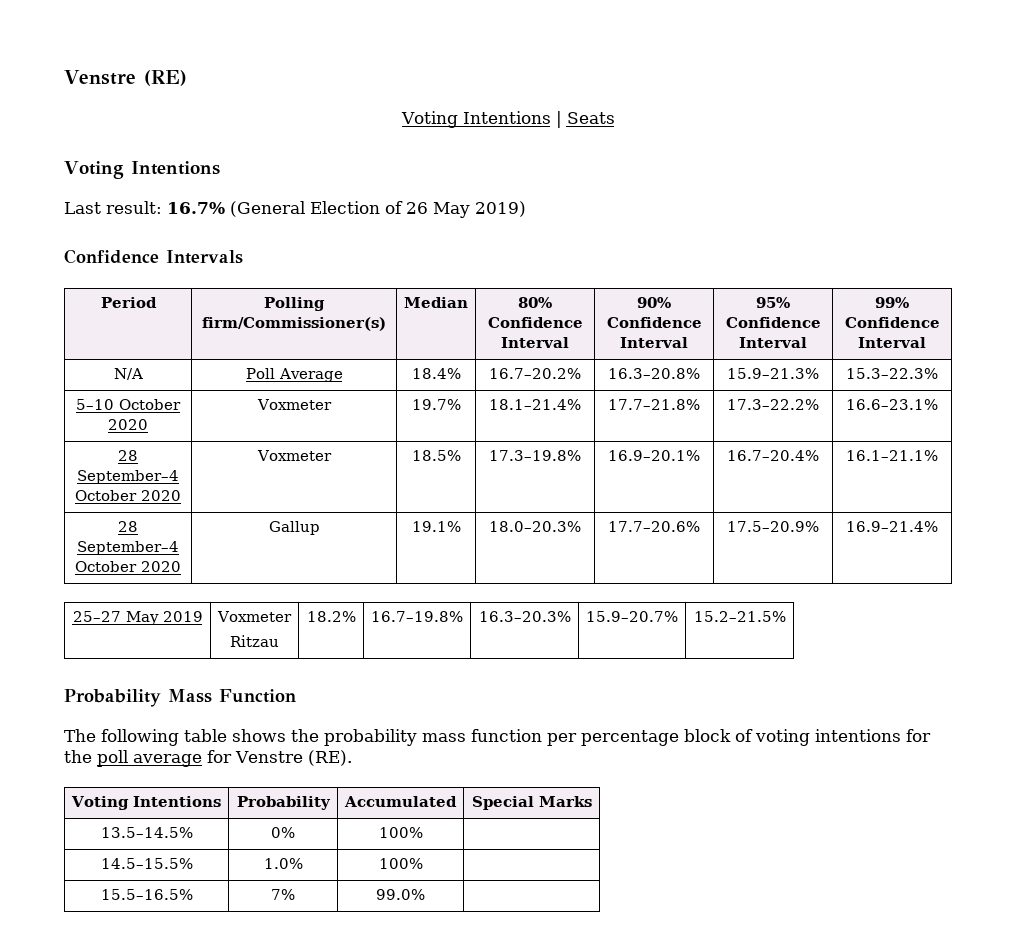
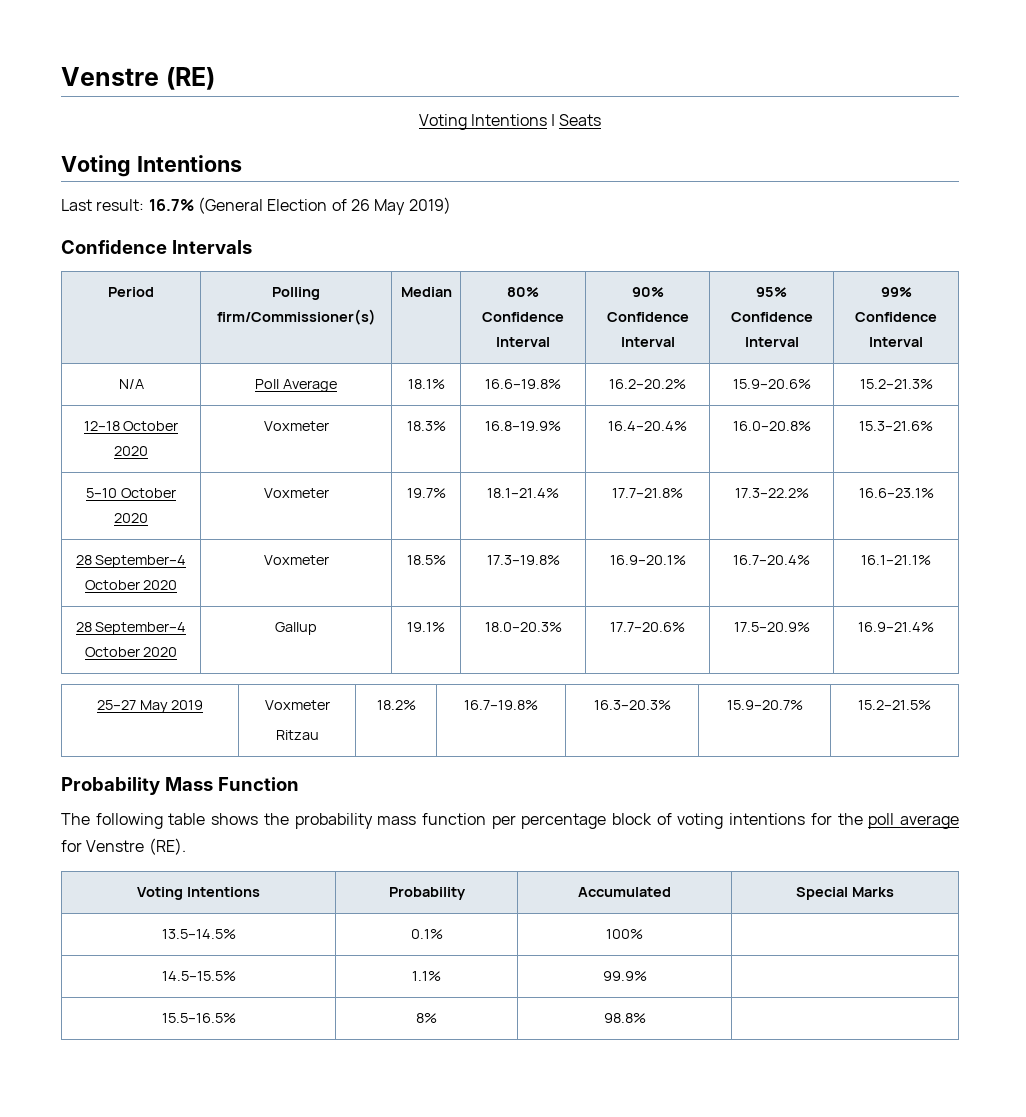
- N/A | Poll Average | 18.4% | 16.7–20.2% | 16.3–20.8% | 15.9–21.3% | 15.3–22.3%
+ N/A | Poll Average | 18.1% | 16.6–19.8% | 16.2–20.2% | 15.9–20.6% | 15.2–21.3%
+ 12–18 October 2020 | Voxmeter | 18.3% | 16.8–19.9% | 16.4–20.4% | 16.0–20.8% | 15.3–21.6%
- 13.5–14.5% | 0% | 100% |
+ 13.5–14.5% | 0.1% | 100% |
- 14.5–15.5% | 1.0% | 100% |
+ 14.5–15.5% | 1.1% | 99.9% |
- 15.5–16.5% | 7% | 99.0% |
+ 15.5–16.5% | 8% | 98.8% |

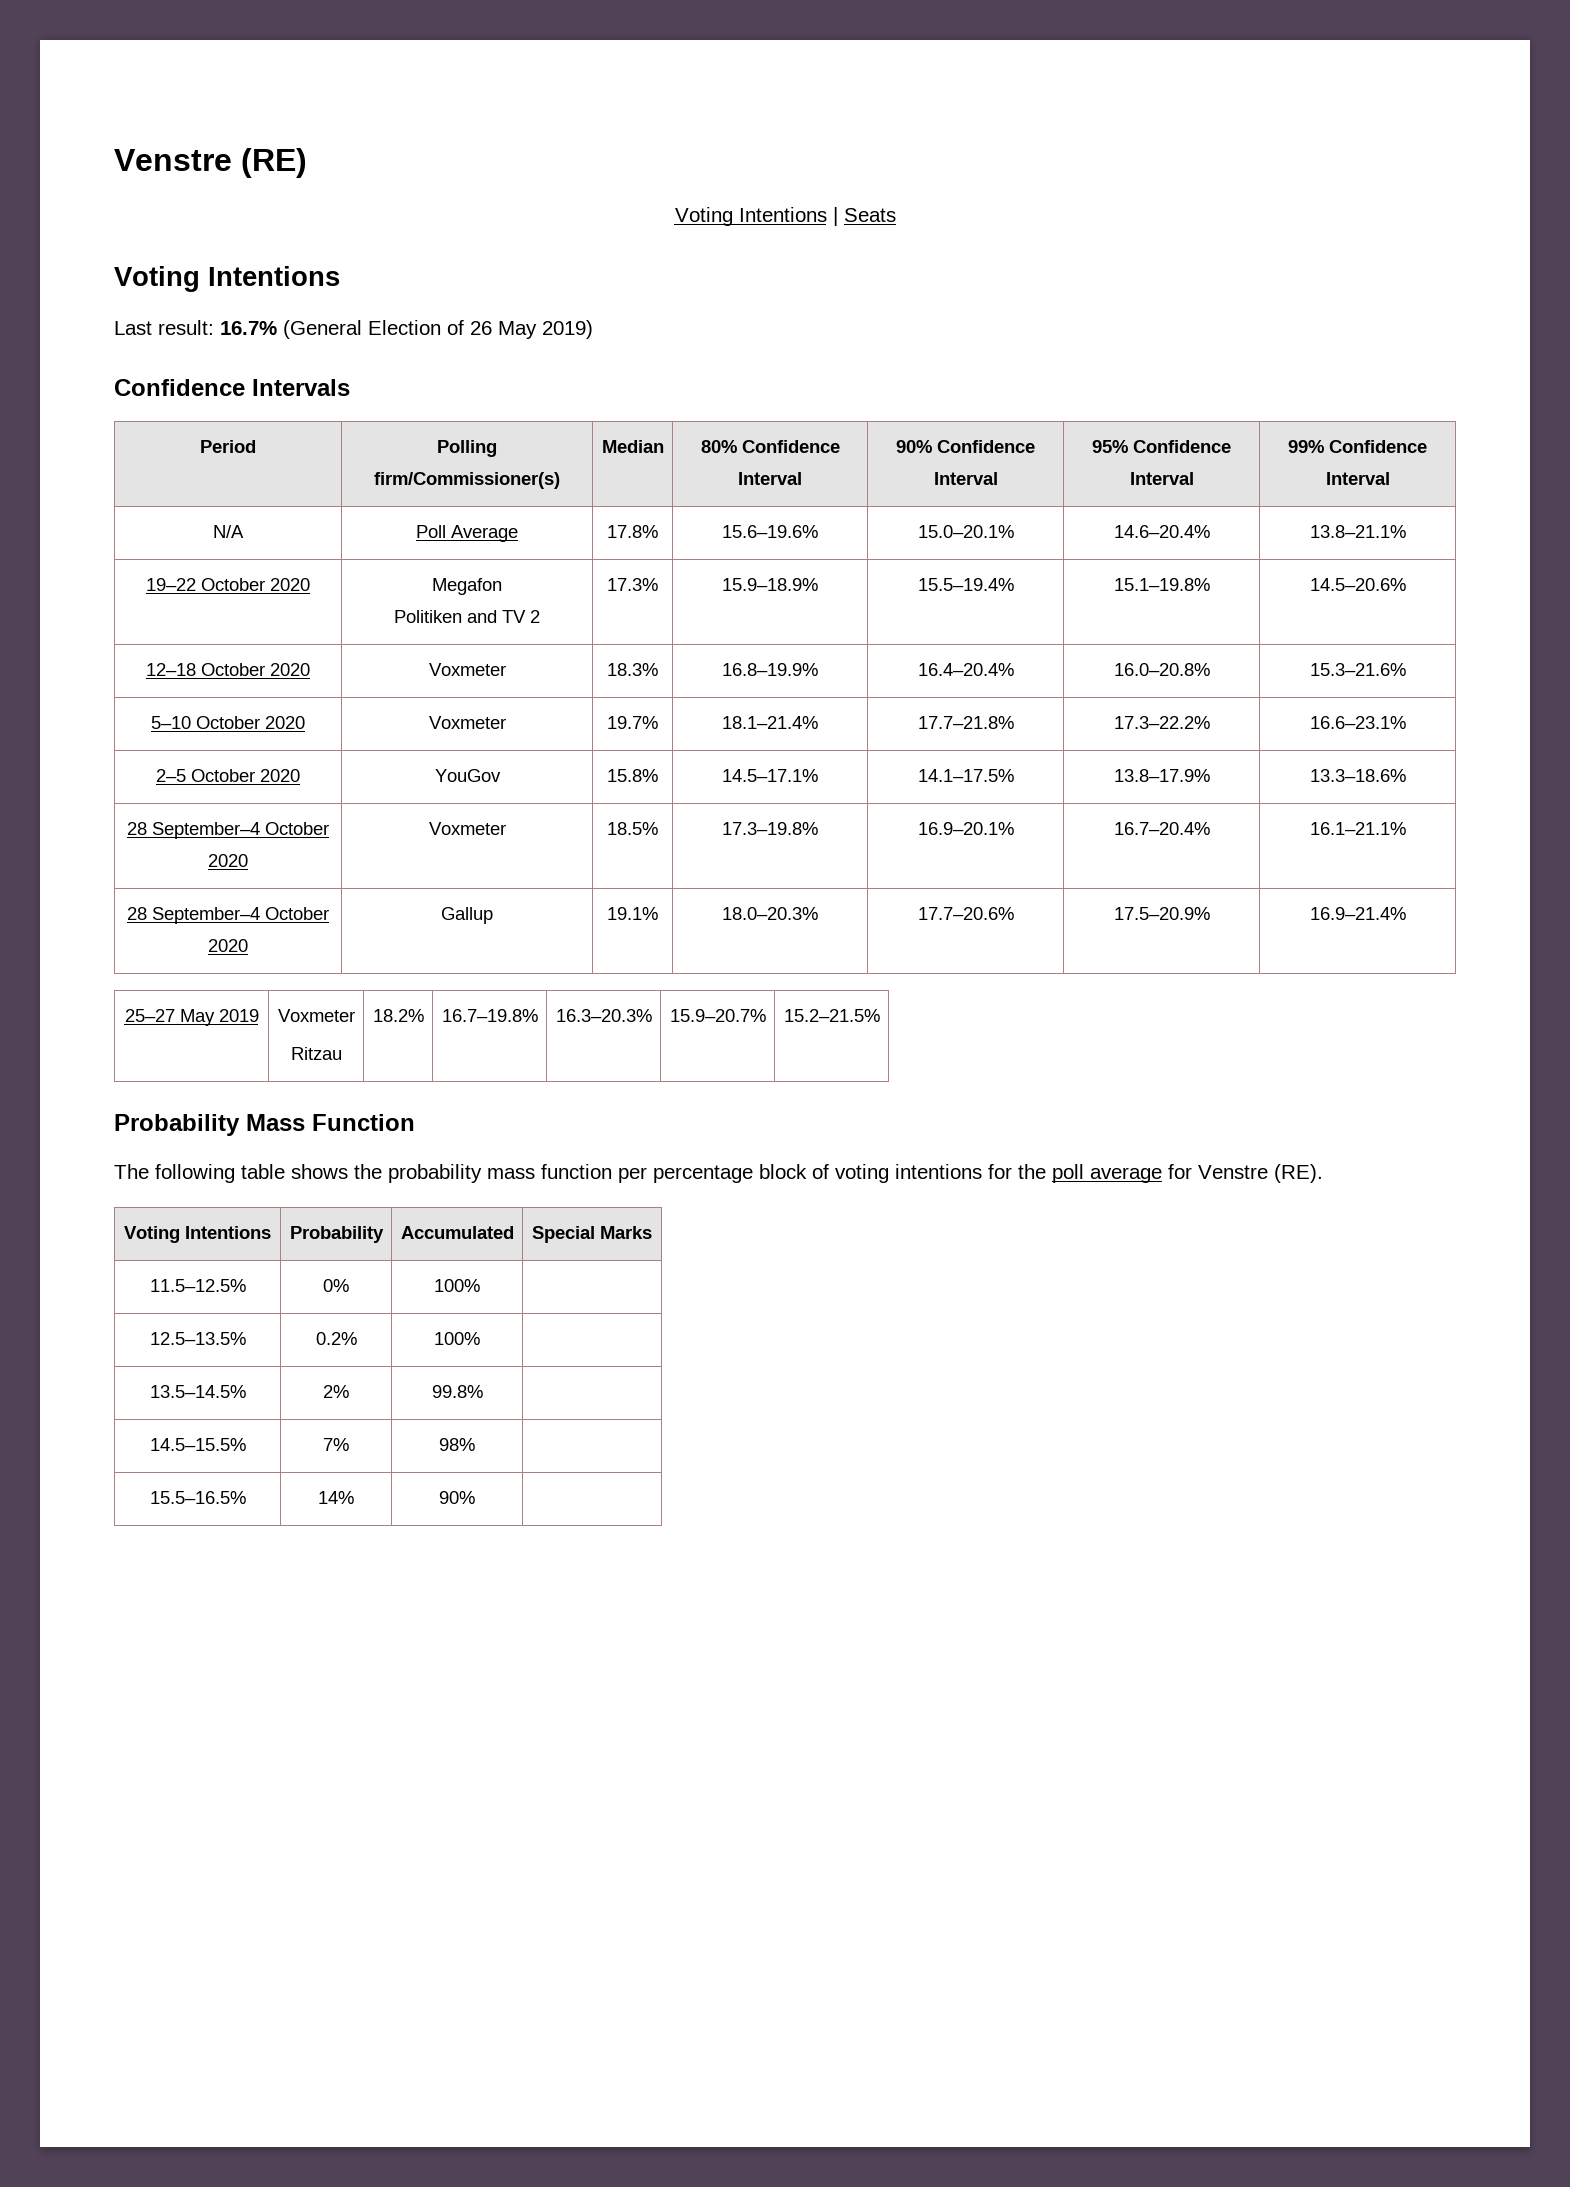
- N/A | Poll Average | 18.1% | 16.6–19.8% | 16.2–20.2% | 15.9–20.6% | 15.2–21.3%
+ N/A | Poll Average | 17.8% | 15.6–19.6% | 15.0–20.1% | 14.6–20.4% | 13.8–21.1%
+ 19–22 October 2020 | Megafon
+ Politiken and TV 2 | 17.3% | 15.9–18.9% | 15.5–19.4% | 15.1–19.8% | 14.5–20.6%
+ 2–5 October 2020 | YouGov | 15.8% | 14.5–17.1% | 14.1–17.5% | 13.8–17.9% | 13.3–18.6%
- 13.5–14.5% | 0.1% | 100% |
+ 11.5–12.5% | 0% | 100% |
+ 12.5–13.5% | 0.2% | 100% |
+ 13.5–14.5% | 2% | 99.8% |
- 14.5–15.5% | 1.1% | 99.9% |
+ 14.5–15.5% | 7% | 98% |
- 15.5–16.5% | 8% | 98.8% |
+ 15.5–16.5% | 14% | 90% |

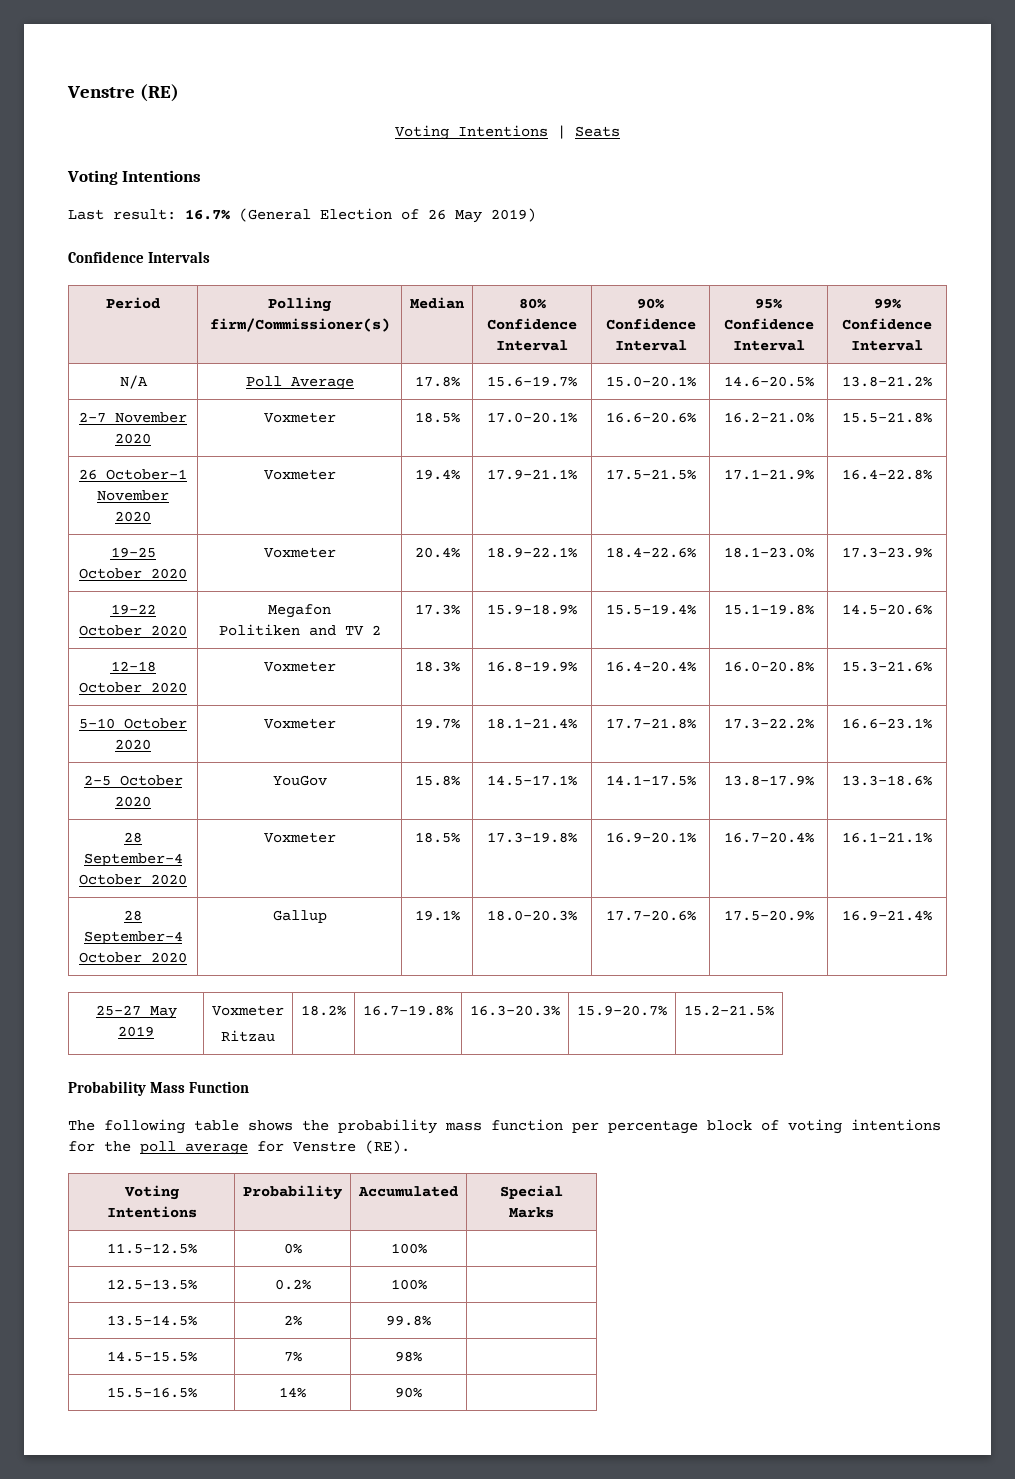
- N/A | Poll Average | 17.8% | 15.6–19.6% | 15.0–20.1% | 14.6–20.4% | 13.8–21.1%
+ N/A | Poll Average | 17.8% | 15.6–19.7% | 15.0–20.1% | 14.6–20.5% | 13.8–21.2%
+ 2–7 November 2020 | Voxmeter | 18.5% | 17.0–20.1% | 16.6–20.6% | 16.2–21.0% | 15.5–21.8%
+ 26 October–1 November 2020 | Voxmeter | 19.4% | 17.9–21.1% | 17.5–21.5% | 17.1–21.9% | 16.4–22.8%
+ 19–25 October 2020 | Voxmeter | 20.4% | 18.9–22.1% | 18.4–22.6% | 18.1–23.0% | 17.3–23.9%

